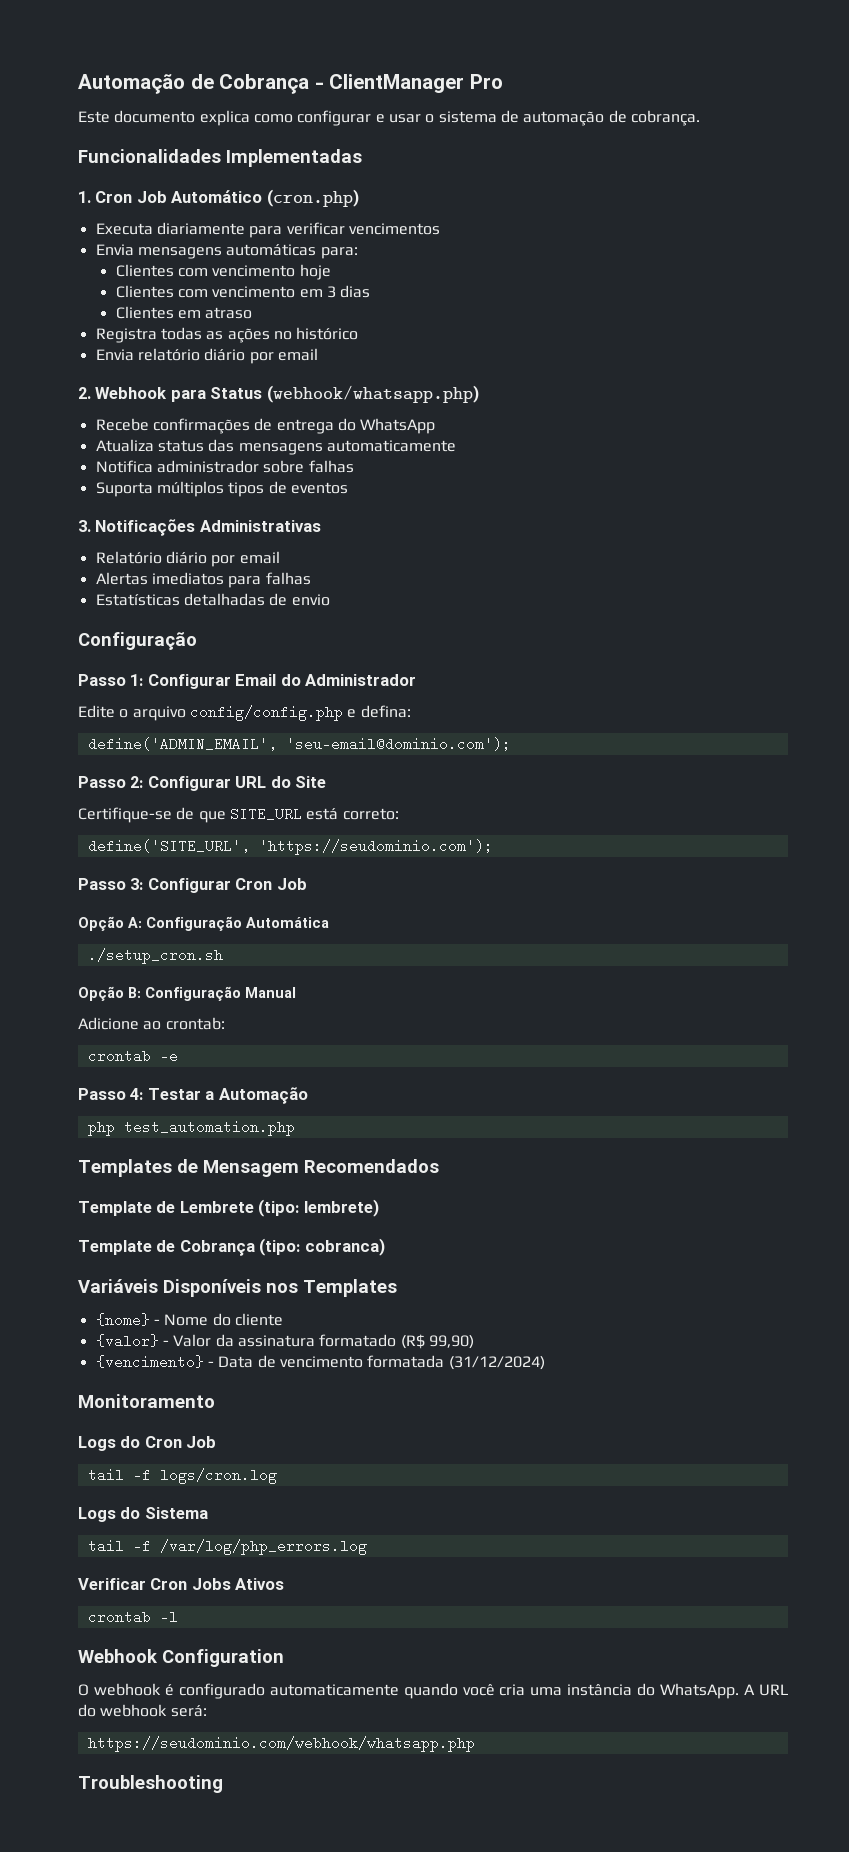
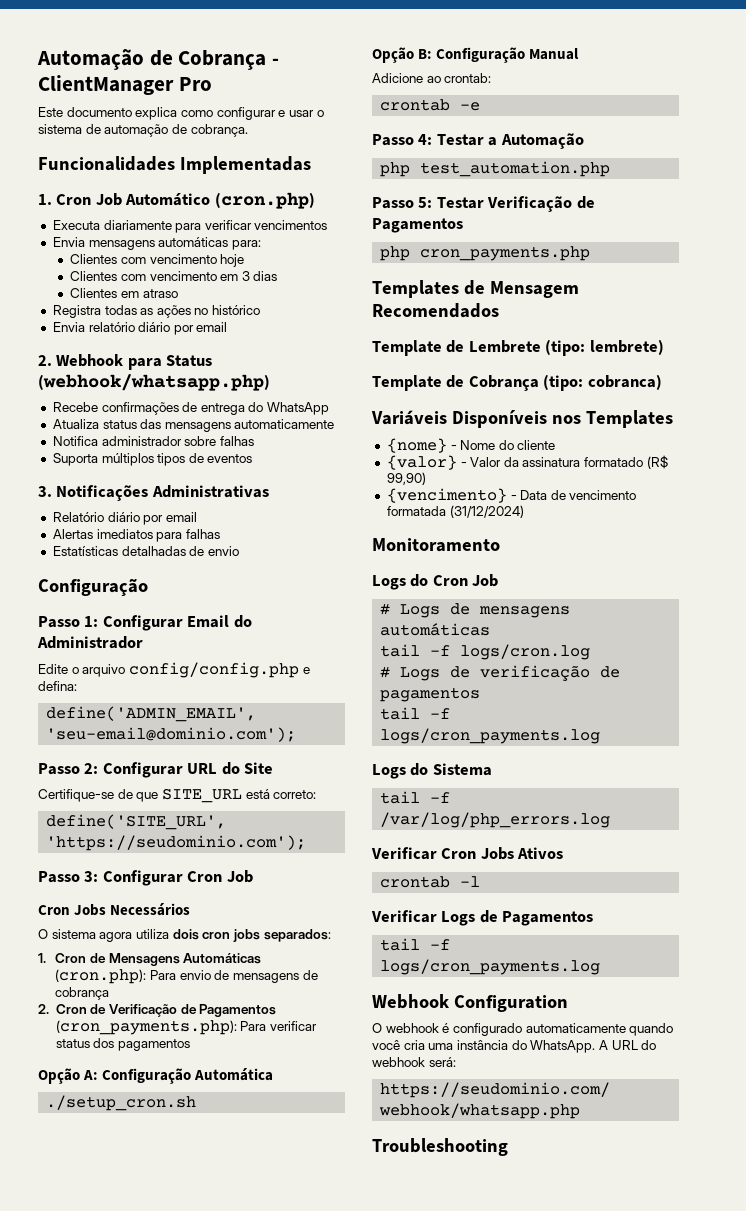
+ Cron Jobs Necessários
+ O sistema agora utiliza dois cron jobs separados:
+ 1. Cron de Mensagens Automáticas (cron.php): Para envio de mensagens de cobrança
+ 2. Cron de Verificação de Pagamentos (cron_payments.php): Para verificar status dos pagamentos
+ Passo 5: Testar Verificação de Pagamentos
+ php cron_payments.php
+ # Logs de mensagens automáticas
  tail -f logs/cron.log
+ # Logs de verificação de pagamentos
+ tail -f logs/cron_payments.log
+ Verificar Logs de Pagamentos
+ tail -f logs/cron_payments.log

